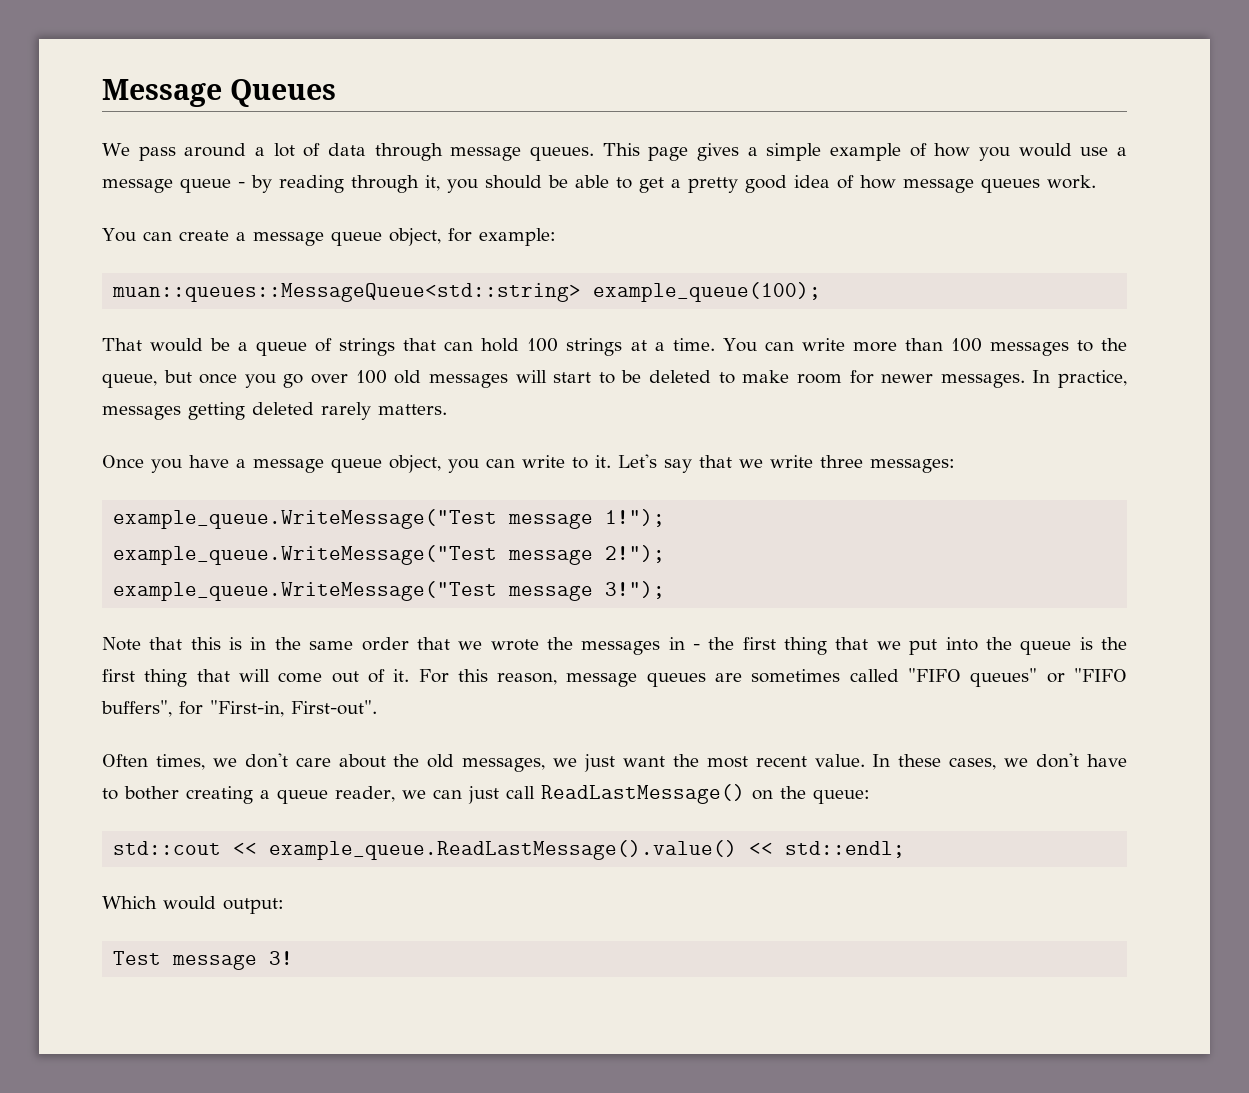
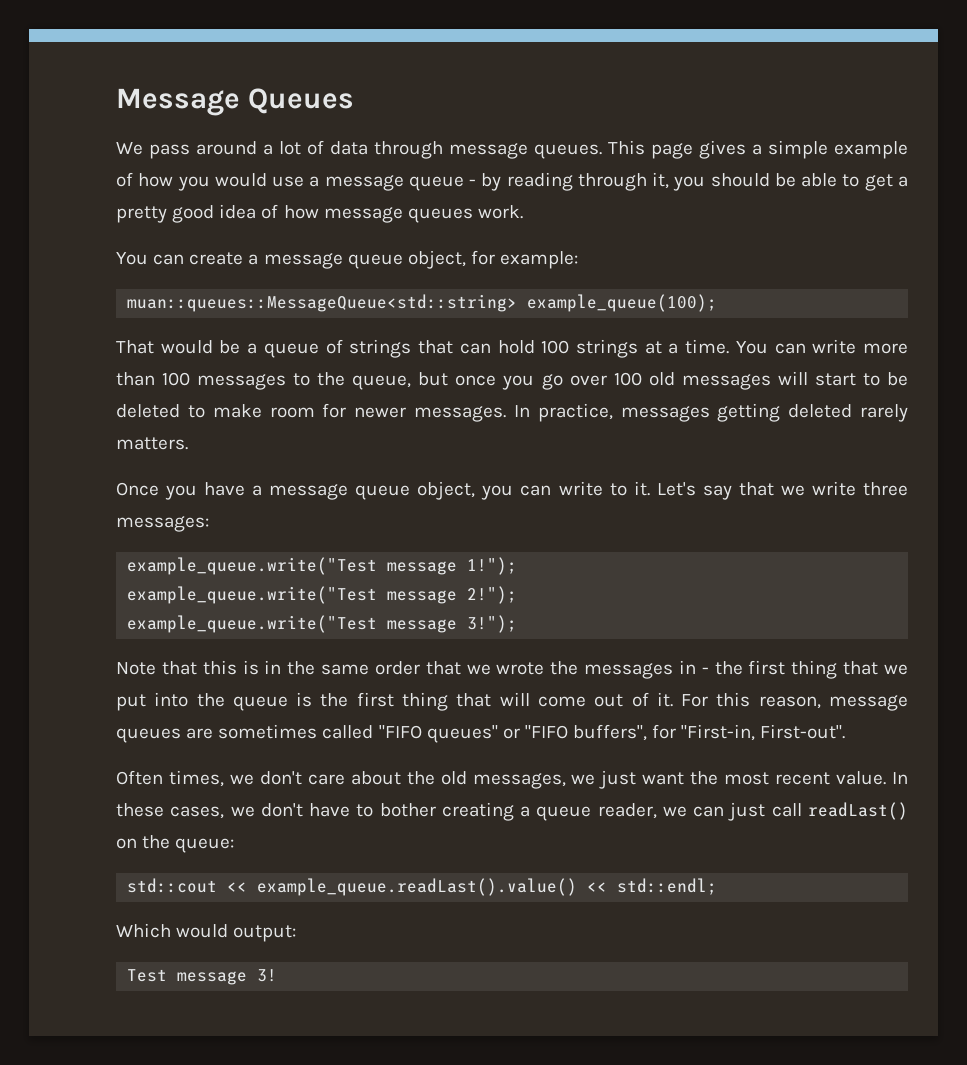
- example_queue.WriteMessage("Test message 1!");
+ example_queue.write("Test message 1!");
- example_queue.WriteMessage("Test message 2!");
+ example_queue.write("Test message 2!");
- example_queue.WriteMessage("Test message 3!");
+ example_queue.write("Test message 3!");
- In these cases, we don't have to bother creating a queue reader, we can just call ReadLastMessage() on the queue:
+ In these cases, we don't have to bother creating a queue reader, we can just call readLast() on the queue:
- std::cout << example_queue.ReadLastMessage().value() << std::endl;
+ std::cout << example_queue.readLast().value() << std::endl;

